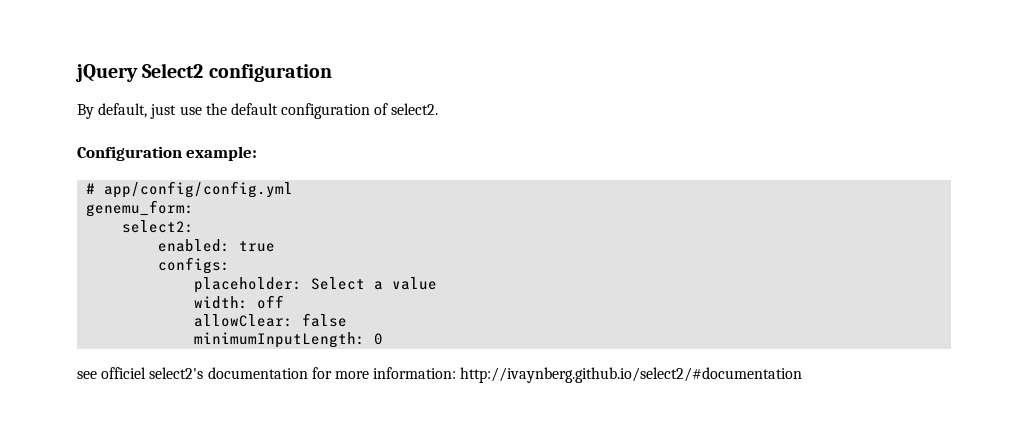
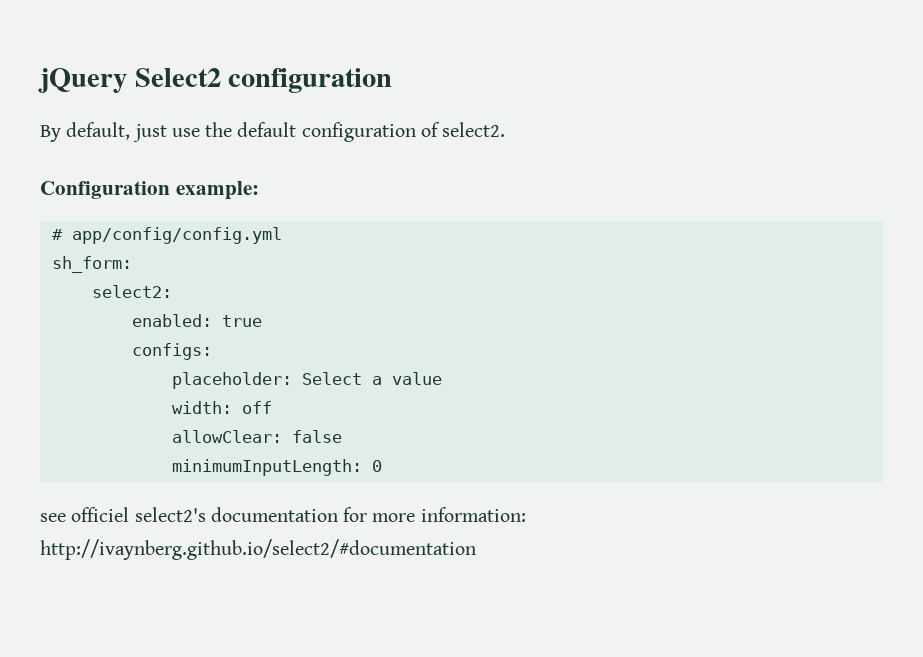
- genemu_form:
+ sh_form:

